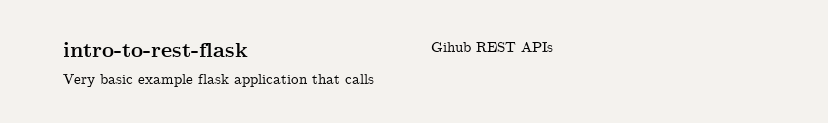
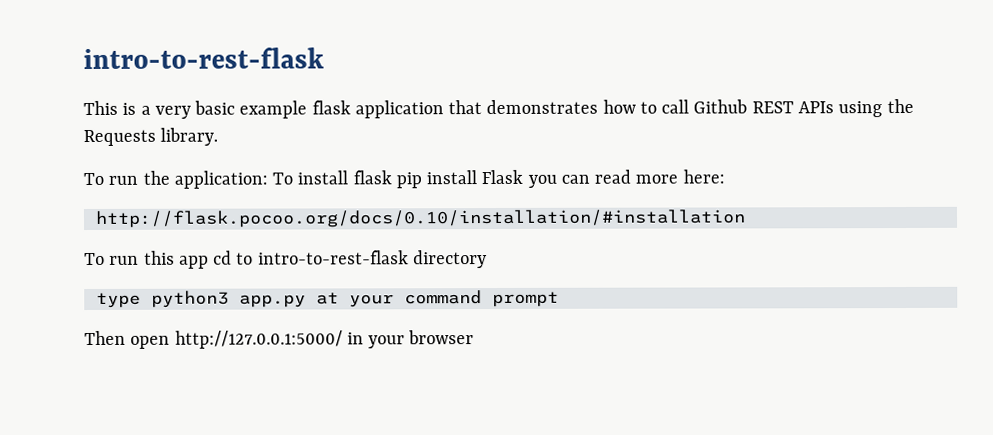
- Very basic example flask application that calls Gihub REST APIs
+ This is a very basic example flask application that demonstrates how to call Github REST APIs using the Requests library.
+ To run the application: To install flask pip install Flask you can read more here:
+ http://flask.pocoo.org/docs/0.10/installation/#installation
+ To run this app cd to intro-to-rest-flask directory
+ type python3 app.py at your command prompt
+ Then open http://127.0.0.1:5000/ in your browser

